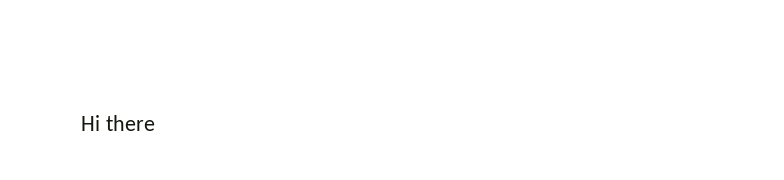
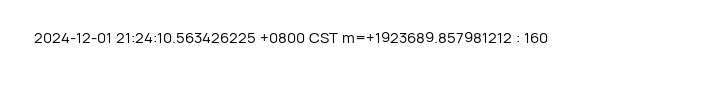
- Hi there
+ 2024-12-01 21:24:10.563426225 +0800 CST m=+1923689.857981212 : 160

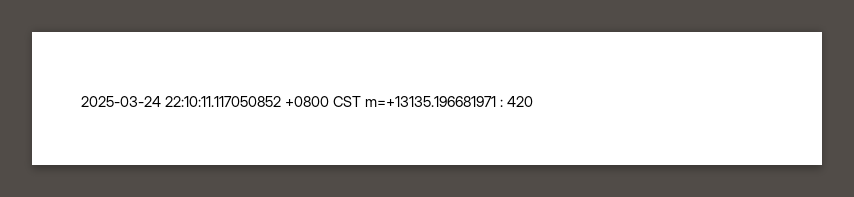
- 2024-12-01 21:24:10.563426225 +0800 CST m=+1923689.857981212 : 160
+ 2025-03-24 22:10:11.117050852 +0800 CST m=+13135.196681971 : 420

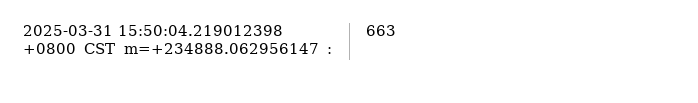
- 2025-03-24 22:10:11.117050852 +0800 CST m=+13135.196681971 : 420
+ 2025-03-31 15:50:04.219012398 +0800 CST m=+234888.062956147 : 663

